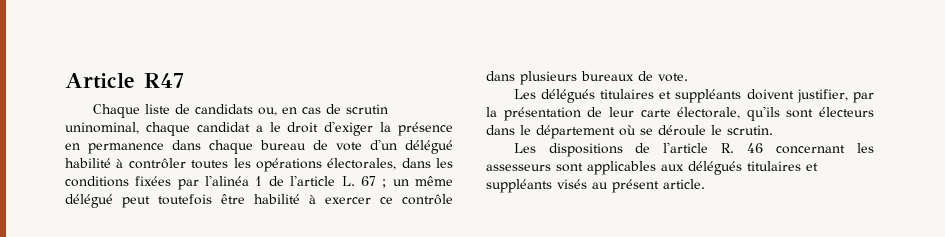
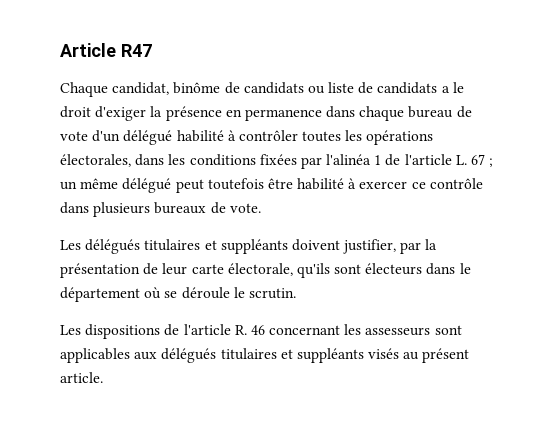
- Chaque liste de candidats ou, en cas de scrutin uninominal, chaque candidat a le droit d'exiger la présence en permanence dans chaque bureau de vote d'un délégué habilité à contrôler toutes les opérations électorales, dans les conditions fixées par l'alinéa 1 de l'article L. 67 ; un même délégué peut toutefois être habilité à exercer ce contrôle dans plusieurs bureaux de vote.
+ Chaque candidat, binôme de candidats ou liste de candidats a le droit d'exiger la présence en permanence dans chaque bureau de vote d'un délégué habilité à contrôler toutes les opérations électorales, dans les conditions fixées par l'alinéa 1 de l'article L. 67 ; un même délégué peut toutefois être habilité à exercer ce contrôle dans plusieurs bureaux de vote.

